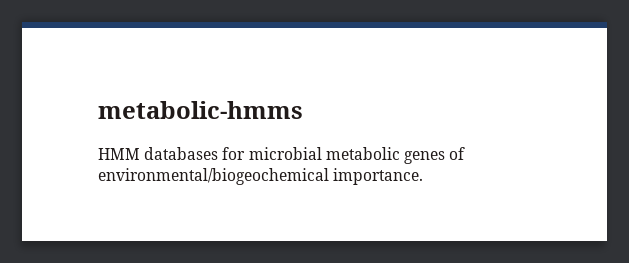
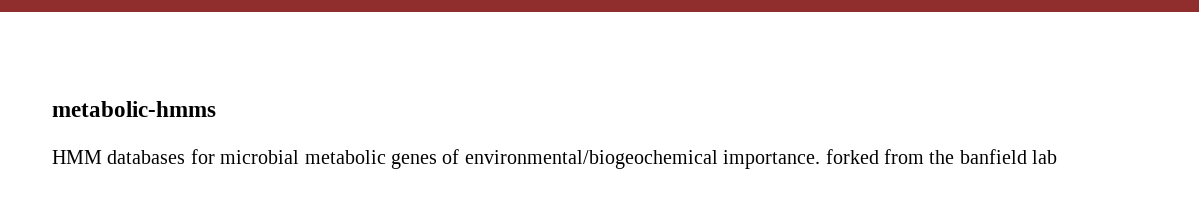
- HMM databases for microbial metabolic genes of environmental/biogeochemical importance.
+ HMM databases for microbial metabolic genes of environmental/biogeochemical importance. forked from the banfield lab

